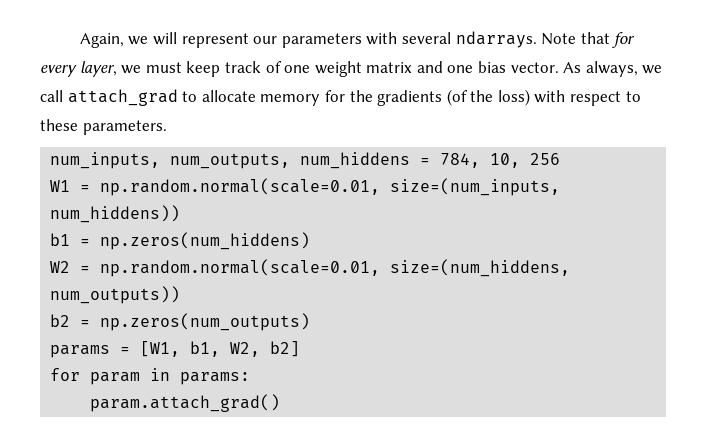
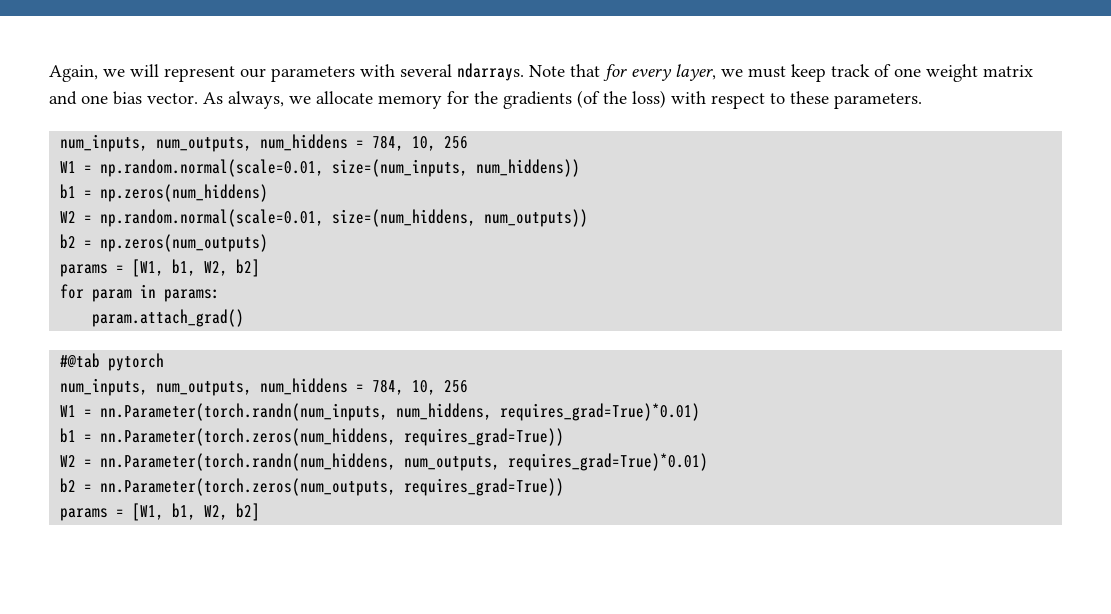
- As always, we call attach_grad to allocate memory for the gradients (of the loss) with respect to these parameters.
+ As always, we allocate memory for the gradients (of the loss) with respect to these parameters.
+ #@tab pytorch
+ num_inputs, num_outputs, num_hiddens = 784, 10, 256
+ W1 = nn.Parameter(torch.randn(num_inputs, num_hiddens, requires_grad=True)*0.01)
+ b1 = nn.Parameter(torch.zeros(num_hiddens, requires_grad=True))
+ W2 = nn.Parameter(torch.randn(num_hiddens, num_outputs, requires_grad=True)*0.01)
+ b2 = nn.Parameter(torch.zeros(num_outputs, requires_grad=True))
+ params = [W1, b1, W2, b2]

